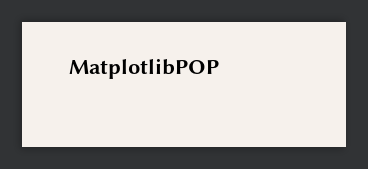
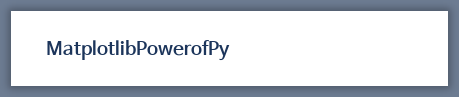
- MatplotlibPOP
+ MatplotlibPowerofPy

